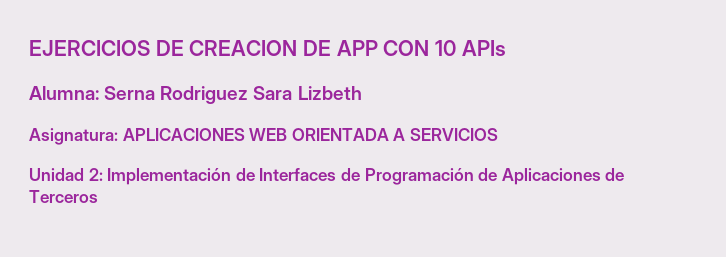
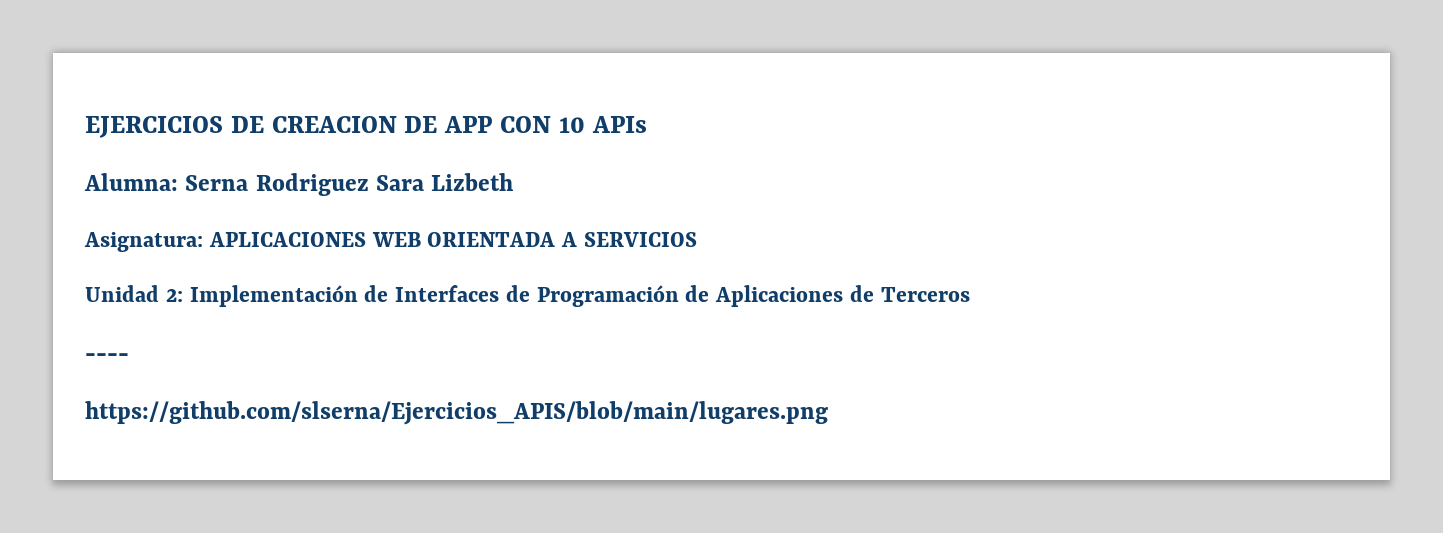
+ ----
+ https://github.com/slserna/Ejercicios_APIS/blob/main/lugares.png

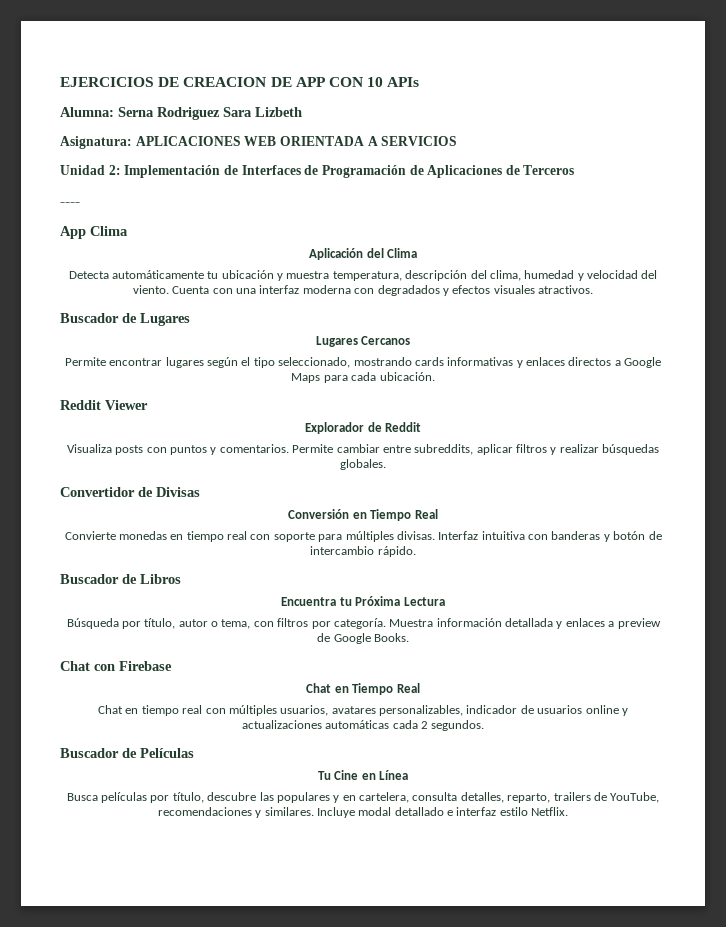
- https://github.com/slserna/Ejercicios_APIS/blob/main/lugares.png
+ App Clima
+ Aplicación del Clima
+ Detecta automáticamente tu ubicación y muestra temperatura, descripción del clima, humedad y velocidad del viento. Cuenta con una interfaz moderna con degradados y efectos visuales atractivos.
+ Buscador de Lugares
+ Lugares Cercanos
+ Permite encontrar lugares según el tipo seleccionado, mostrando cards informativas y enlaces directos a Google Maps para cada ubicación.
+ Reddit Viewer
+ Explorador de Reddit
+ Visualiza posts con puntos y comentarios. Permite cambiar entre subreddits, aplicar filtros y realizar búsquedas globales.
+ Convertidor de Divisas
+ Conversión en Tiempo Real
+ Convierte monedas en tiempo real con soporte para múltiples divisas. Interfaz intuitiva con banderas y botón de intercambio rápido.
+ Buscador de Libros
+ Encuentra tu Próxima Lectura
+ Búsqueda por título, autor o tema, con filtros por categoría. Muestra información detallada y enlaces a preview de Google Books.
+ Chat con Firebase
+ Chat en Tiempo Real
+ Chat en tiempo real con múltiples usuarios, avatares personalizables, indicador de usuarios online y actualizaciones automáticas cada 2 segundos.
+ Buscador de Películas
+ Tu Cine en Línea
+ Busca películas por título, descubre las populares y en cartelera, consulta detalles, reparto, trailers de YouTube, recomendaciones y similares. Incluye modal detallado e interfaz estilo Netflix.

